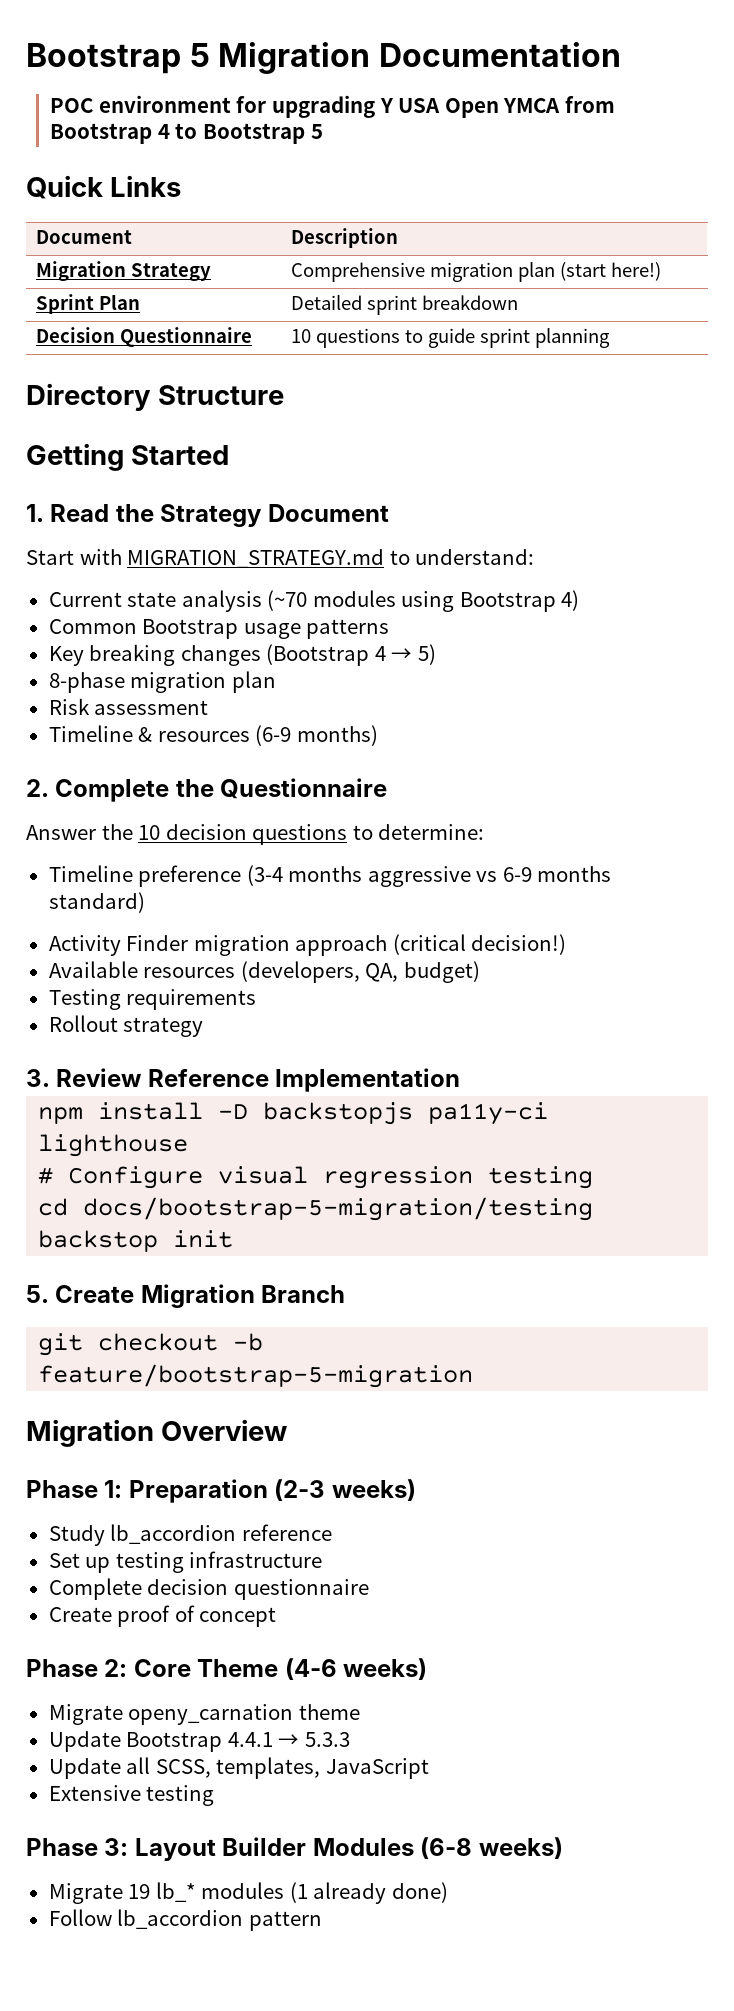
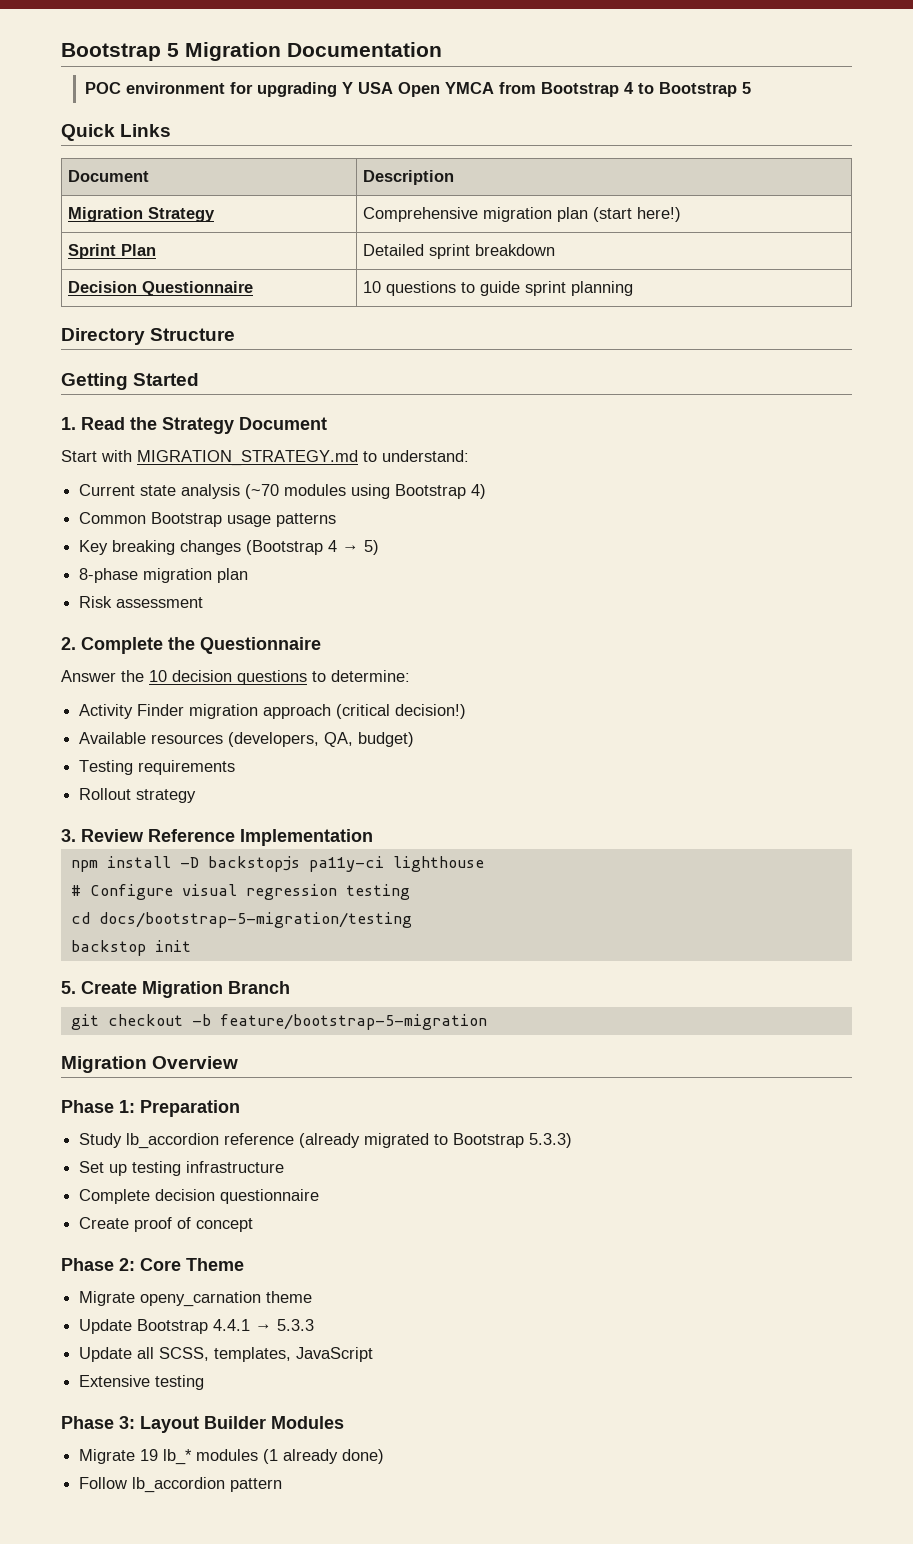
- Timeline & resources (6-9 months)
- Timeline preference (3-4 months aggressive vs 6-9 months standard)
- Phase 1: Preparation (2-3 weeks)
+ Phase 1: Preparation
- Study lb_accordion reference
+ Study lb_accordion reference (already migrated to Bootstrap 5.3.3)
- Phase 2: Core Theme (4-6 weeks)
+ Phase 2: Core Theme
- Phase 3: Layout Builder Modules (6-8 weeks)
+ Phase 3: Layout Builder Modules

